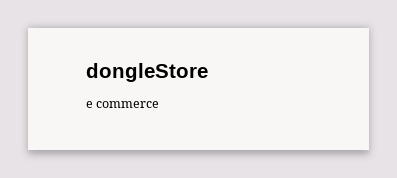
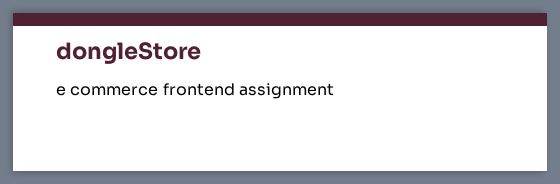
- e commerce
+ e commerce frontend assignment

